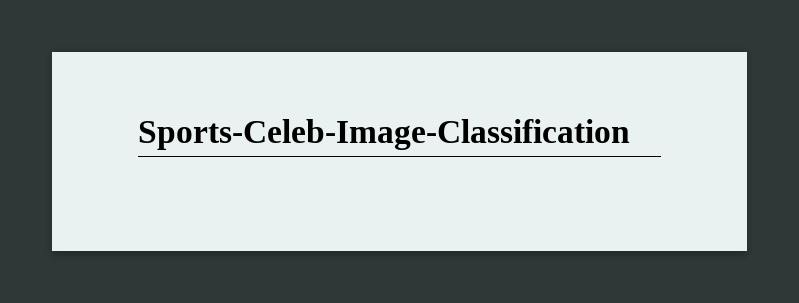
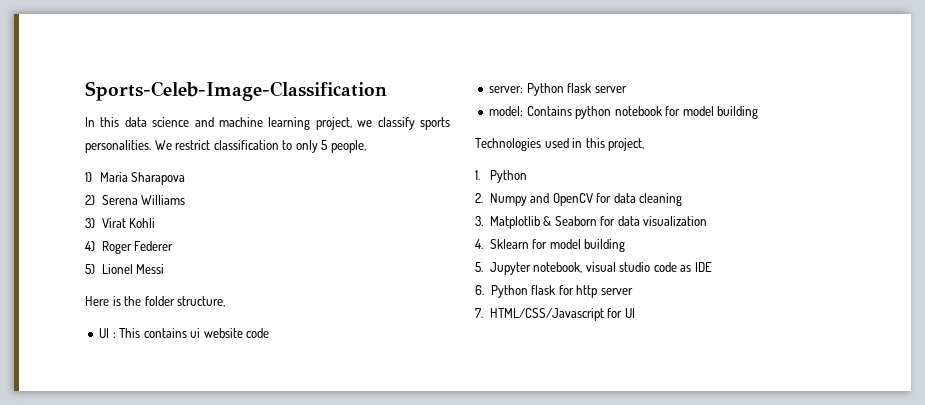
+ In this data science and machine learning project, we classify sports personalities. We restrict classification to only 5 people,
+ 1) Maria Sharapova
+ 2) Serena Williams
+ 3) Virat Kohli
+ 4) Roger Federer
+ 5) Lionel Messi
+ Here is the folder structure,
+ UI : This contains ui website code
+ server: Python flask server
+ model: Contains python notebook for model building
+ Technologies used in this project,
+ 1. Python
+ 2. Numpy and OpenCV for data cleaning
+ 3. Matplotlib & Seaborn for data visualization
+ 4. Sklearn for model building
+ 5. Jupyter notebook, visual studio code as IDE
+ 6. Python flask for http server
+ 7. HTML/CSS/Javascript for UI

